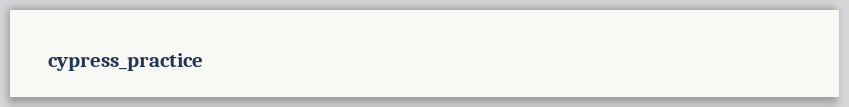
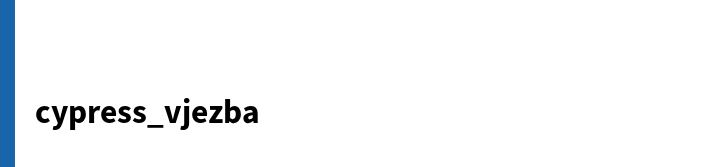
- cypress_practice
+ cypress_vjezba

